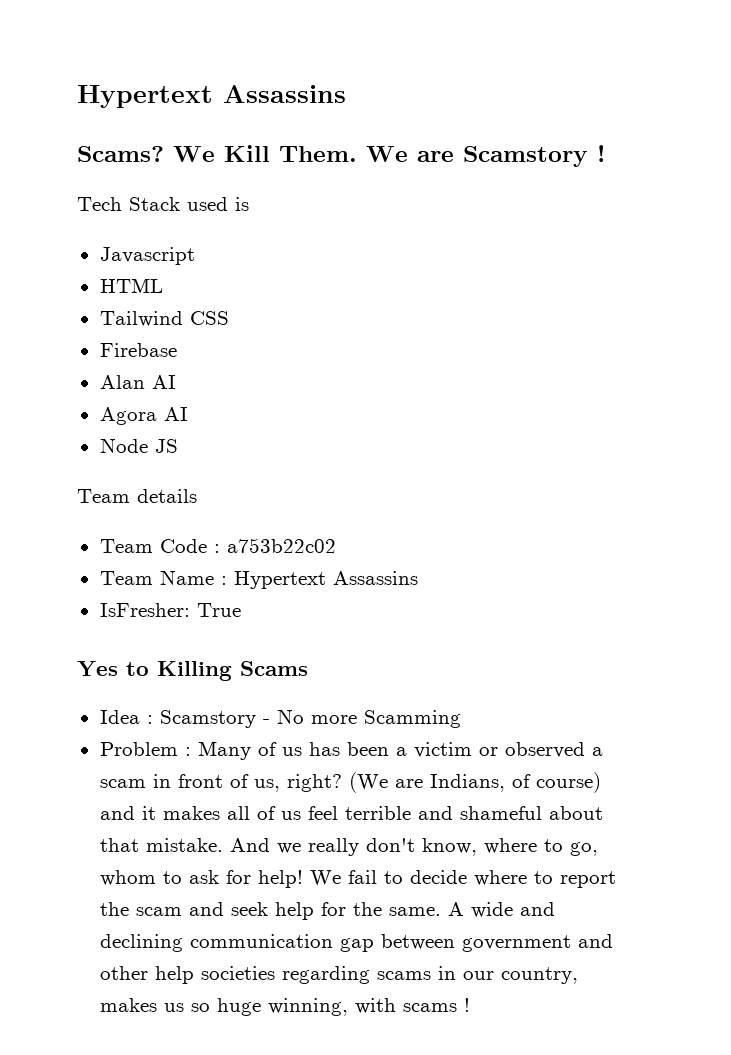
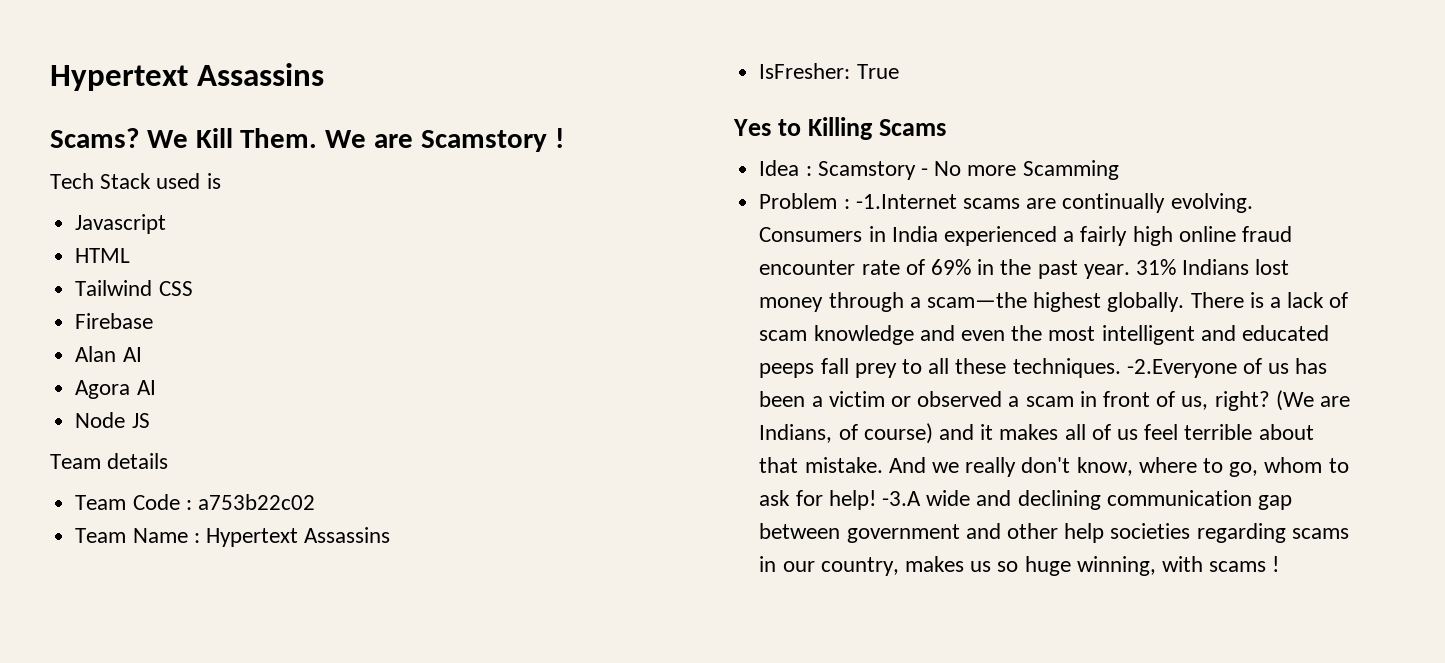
- Problem : Many of us has been a victim or observed a scam in front of us, right?
+ Problem : -1.Internet scams are continually evolving. Consumers in India experienced a fairly high online fraud encounter rate of 69% in the past year. 31% Indians lost money through a scam—the highest globally. There is a lack of scam knowledge and even the most intelligent and educated peeps fall prey to all these techniques. -2.Everyone of us has been a victim or observed a scam in front of us, right?
- (We are Indians, of course) and it makes all of us feel terrible and shameful about that mistake.
+ (We are Indians, of course) and it makes all of us feel terrible about that mistake.
- We fail to decide where to report the scam and seek help for the same. A wide and declining communication gap between government and other help societies regarding scams in our country, makes us so huge winning, with scams !
+ -3.A wide and declining communication gap between government and other help societies regarding scams in our country, makes us so huge winning, with scams !

